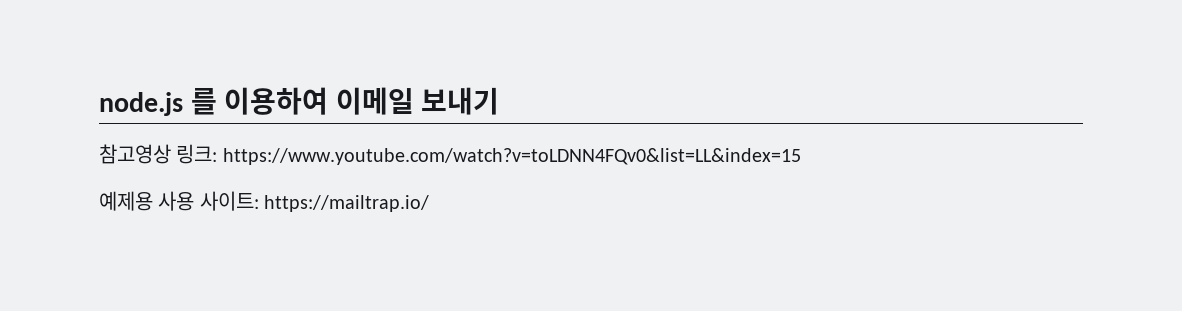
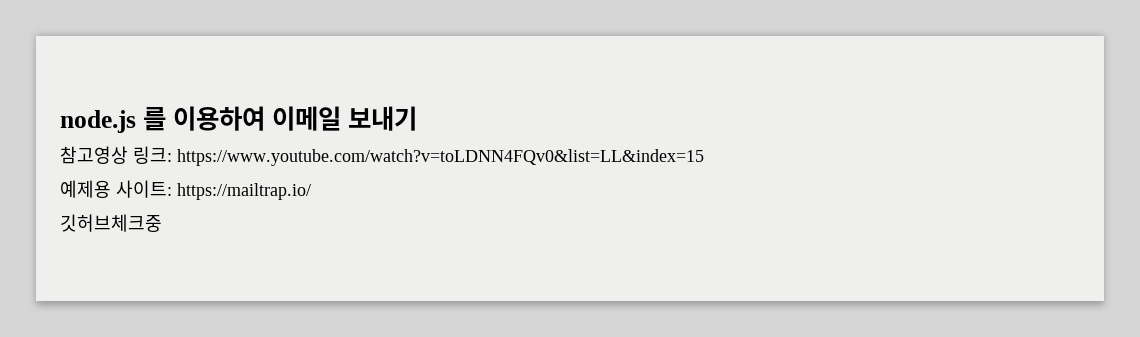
- 예제용 사용 사이트: https://mailtrap.io/
+ 예제용 사이트: https://mailtrap.io/
+ 깃허브체크중

